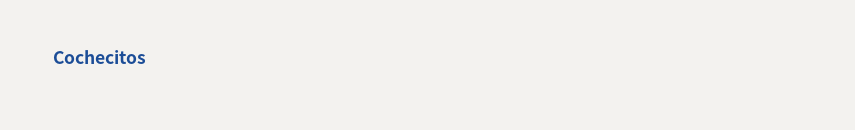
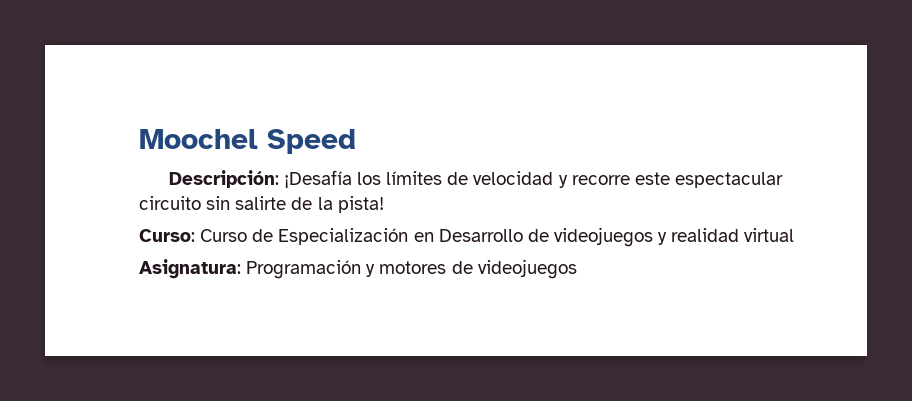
- Cochecitos
+ Moochel Speed
+ Descripción: ¡Desafía los límites de velocidad y recorre este espectacular circuito sin salirte de la pista!
+ Curso: Curso de Especialización en Desarrollo de videojuegos y realidad virtual
+ Asignatura: Programación y motores de videojuegos

